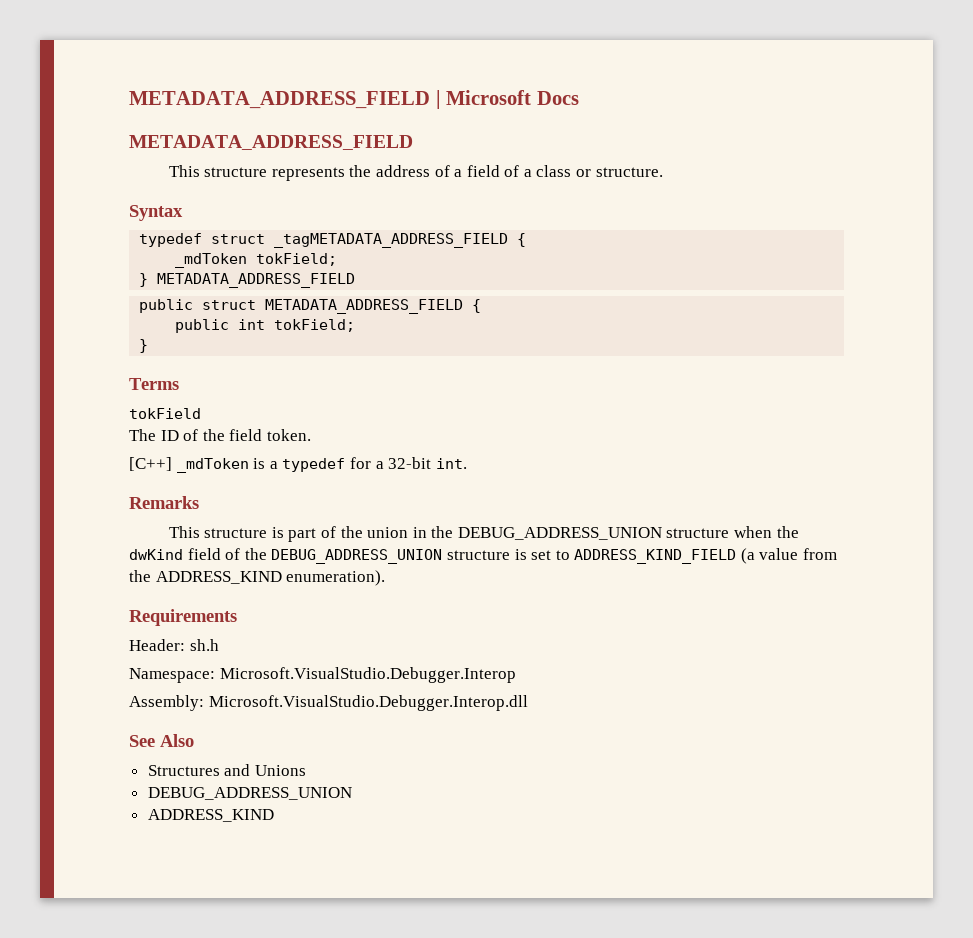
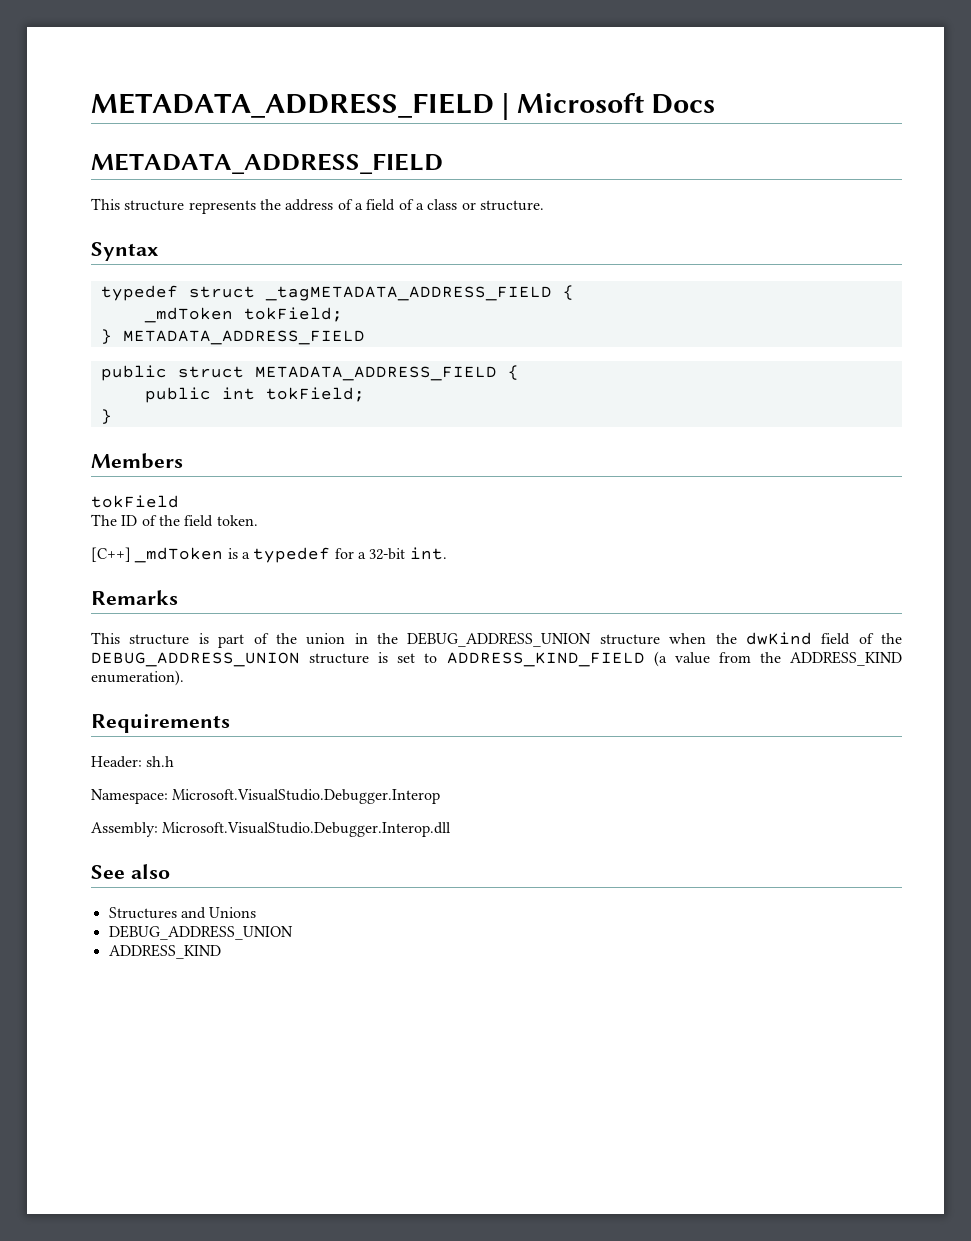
- Terms
+ Members
- See Also
+ See also

